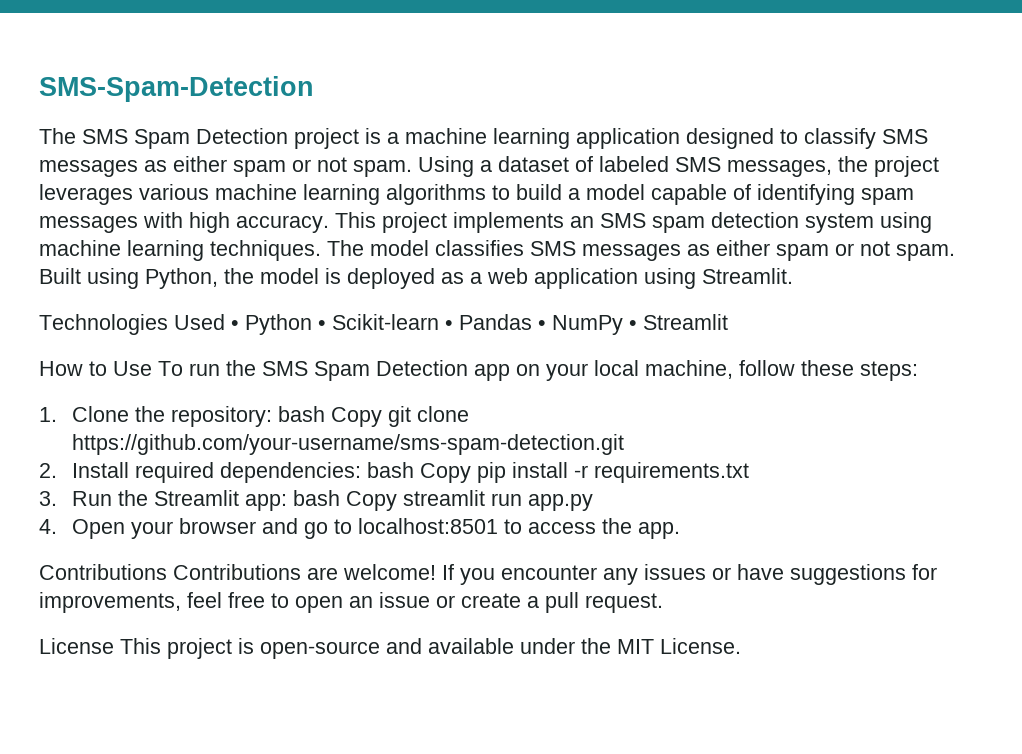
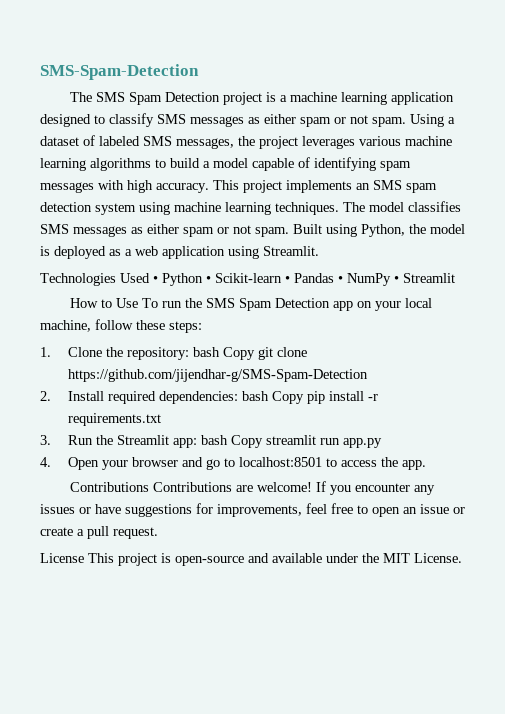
- 1. Clone the repository: bash Copy git clone https://github.com/your-username/sms-spam-detection.git
+ 1. Clone the repository: bash Copy git clone https://github.com/jijendhar-g/SMS-Spam-Detection

